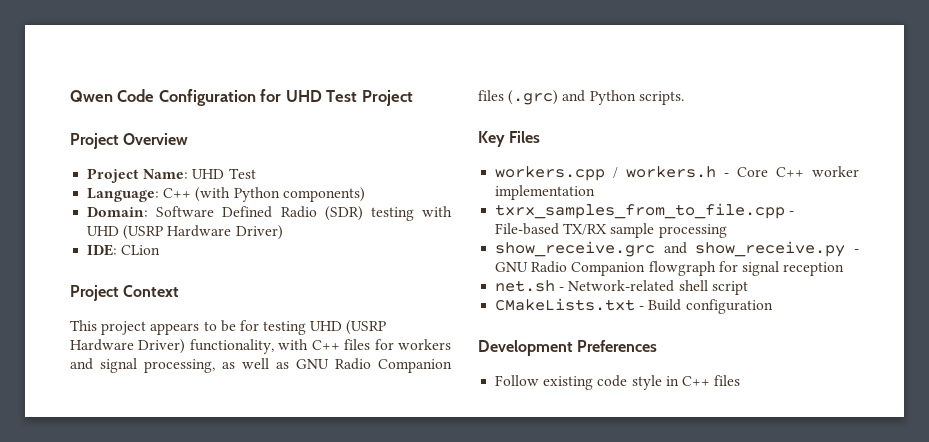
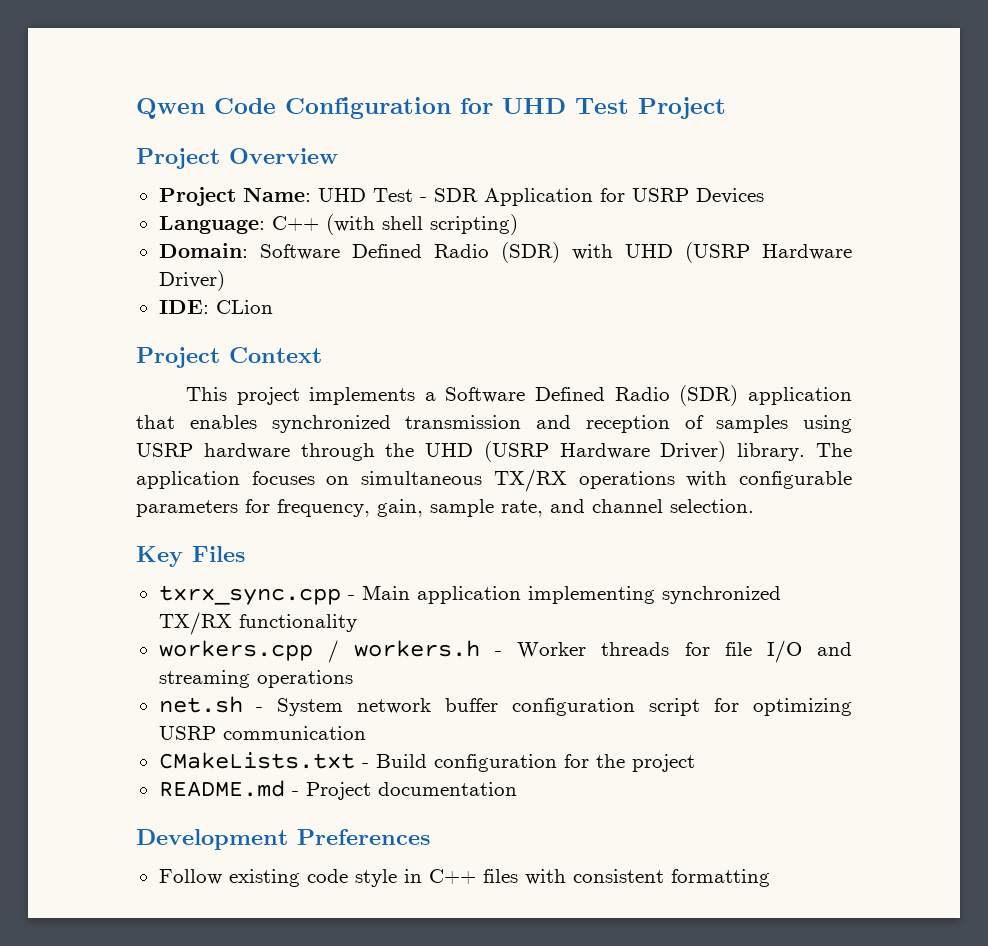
- Project Name: UHD Test
+ Project Name: UHD Test - SDR Application for USRP Devices
- Language: C++ (with Python components)
+ Language: C++ (with shell scripting)
- Domain: Software Defined Radio (SDR) testing with UHD (USRP Hardware Driver)
+ Domain: Software Defined Radio (SDR) with UHD (USRP Hardware Driver)
- This project appears to be for testing UHD (USRP Hardware Driver) functionality, with C++ files for workers and signal processing, as well as GNU Radio Companion files (.grc) and Python scripts.
+ This project implements a Software Defined Radio (SDR) application that enables synchronized transmission and reception of samples using USRP hardware through the UHD (USRP Hardware Driver) library. The application focuses on simultaneous TX/RX operations with configurable parameters for frequency, gain, sample rate, and channel selection.
  Key Files
- workers.cpp / workers.h - Core C++ worker implementation
- txrx_samples_from_to_file.cpp - File-based TX/RX sample processing
- show_receive.grc and show_receive.py - GNU Radio Companion flowgraph for signal reception
- net.sh - Network-related shell script
- CMakeLists.txt - Build configuration
+ txrx_sync.cpp - Main application implementing synchronized TX/RX functionality
+ workers.cpp / workers.h - Worker threads for file I/O and streaming operations
+ net.sh - System network buffer configuration script for optimizing USRP communication
+ CMakeLists.txt - Build configuration for the project
+ README.md - Project documentation
- Follow existing code style in C++ files
+ Follow existing code style in C++ files with consistent formatting

